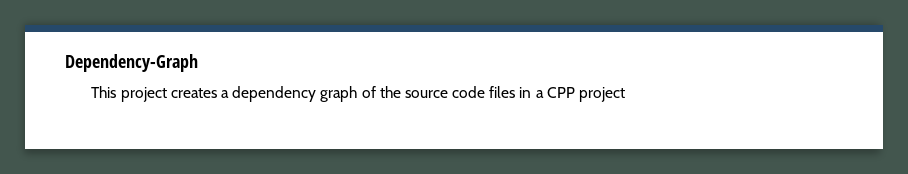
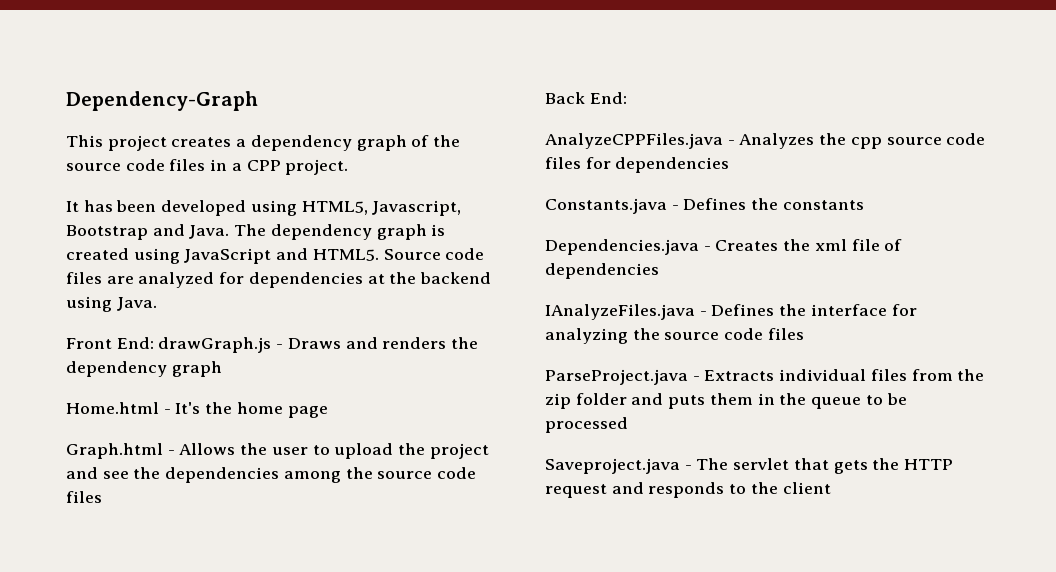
- This project creates a dependency graph of the source code files in a CPP project
+ This project creates a dependency graph of the source code files in a CPP project.
+ It has been developed using HTML5, Javascript, Bootstrap and Java. The dependency graph is created using JavaScript and HTML5. Source code files are analyzed for dependencies at the backend using Java.
+ Front End: drawGraph.js - Draws and renders the dependency graph
+ Home.html - It's the home page
+ Graph.html - Allows the user to upload the project and see the dependencies among the source code files
+ Back End:
+ AnalyzeCPPFiles.java - Analyzes the cpp source code files for dependencies
+ Constants.java - Defines the constants
+ Dependencies.java - Creates the xml file of dependencies
+ IAnalyzeFiles.java - Defines the interface for analyzing the source code files
+ ParseProject.java - Extracts individual files from the zip folder and puts them in the queue to be processed
+ Saveproject.java - The servlet that gets the HTTP request and responds to the client

